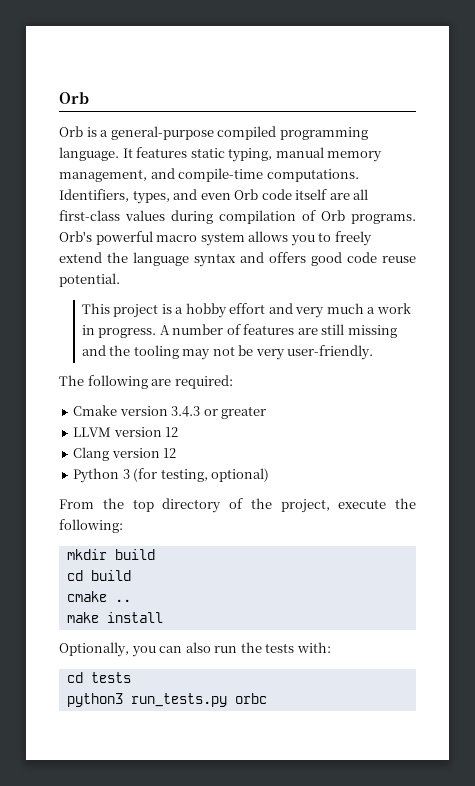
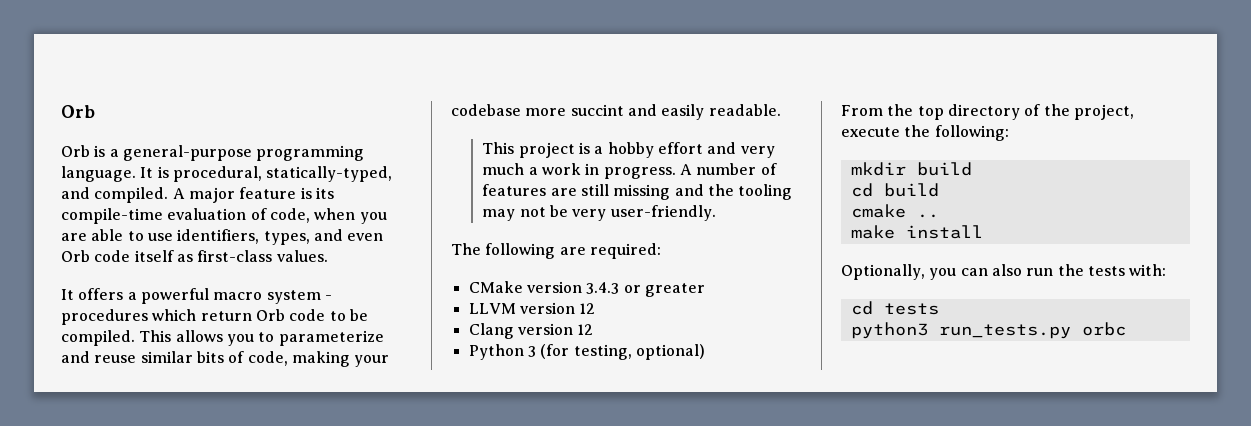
- Orb is a general-purpose compiled programming language.
+ Orb is a general-purpose programming language.
- It features static typing, manual memory management, and compile-time computations. Identifiers, types, and even Orb code itself are all first-class values during compilation of Orb programs. Orb's powerful macro system allows you to freely extend the language syntax and offers good code reuse potential.
+ It is procedural, statically-typed, and compiled. A major feature is its compile-time evaluation of code, when you are able to use identifiers, types, and even Orb code itself as first-class values.
+ It offers a powerful macro system - procedures which return Orb code to be compiled. This allows you to parameterize and reuse similar bits of code, making your codebase more succint and easily readable.
- Cmake version 3.4.3 or greater
+ CMake version 3.4.3 or greater

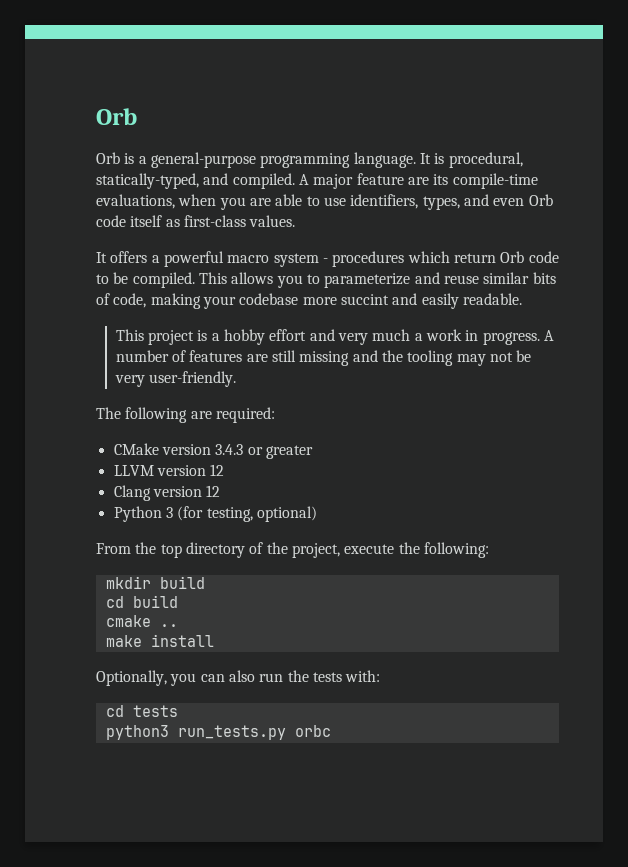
- A major feature is its compile-time evaluation of code, when you are able to use identifiers, types, and even Orb code itself as first-class values.
+ A major feature are its compile-time evaluations, when you are able to use identifiers, types, and even Orb code itself as first-class values.

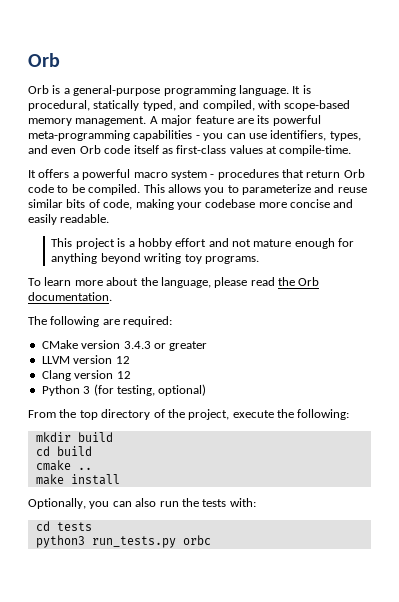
- It is procedural, statically-typed, and compiled.
+ It is procedural, statically typed, and compiled, with scope-based memory management.
- A major feature are its compile-time evaluations, when you are able to use identifiers, types, and even Orb code itself as first-class values.
+ A major feature are its powerful meta-programming capabilities - you can use identifiers, types, and even Orb code itself as first-class values at compile-time.
- It offers a powerful macro system - procedures which return Orb code to be compiled.
+ It offers a powerful macro system - procedures that return Orb code to be compiled.
- This allows you to parameterize and reuse similar bits of code, making your codebase more succint and easily readable.
+ This allows you to parameterize and reuse similar bits of code, making your codebase more concise and easily readable.
- This project is a hobby effort and very much a work in progress. A number of features are still missing and the tooling may not be very user-friendly.
+ This project is a hobby effort and not mature enough for anything beyond writing toy programs.
+ To learn more about the language, please read the Orb documentation.

